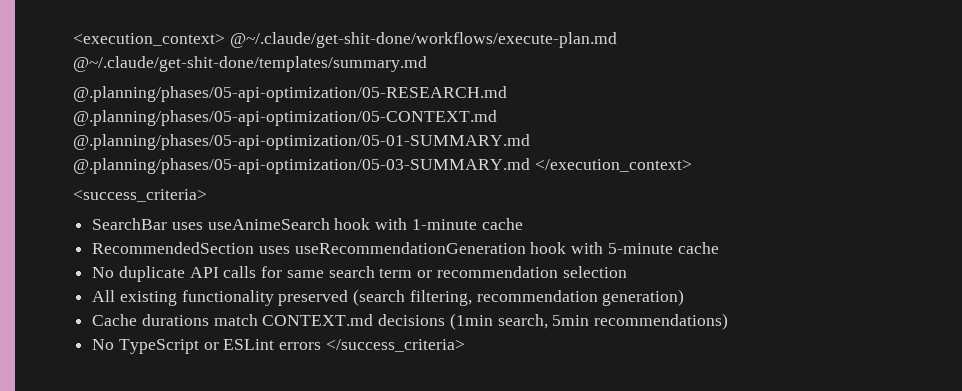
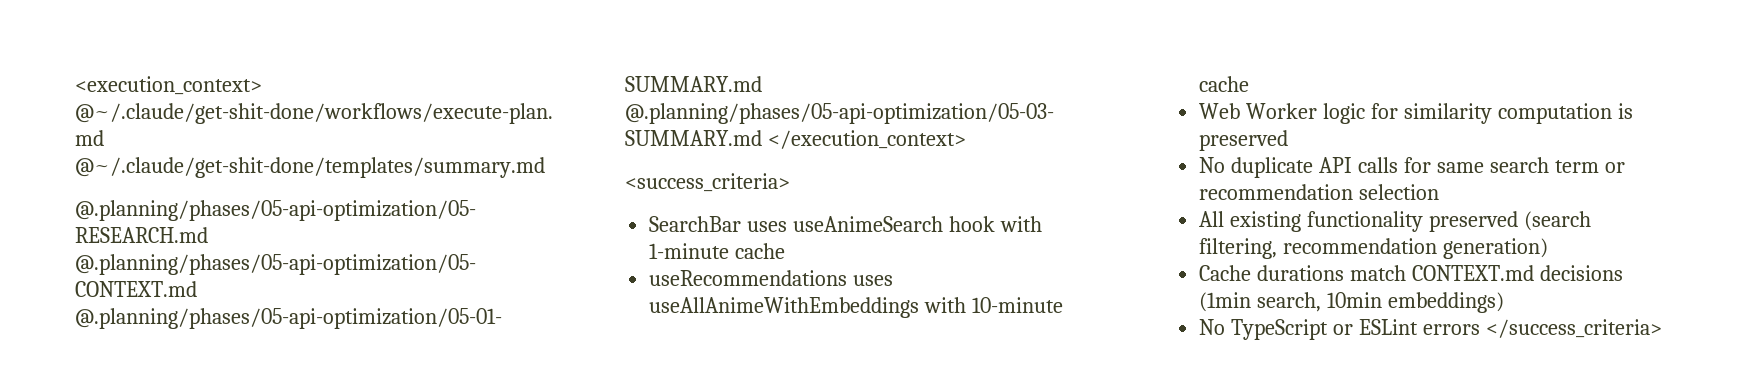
- RecommendedSection uses useRecommendationGeneration hook with 5-minute cache
+ useRecommendations uses useAllAnimeWithEmbeddings with 10-minute cache
+ Web Worker logic for similarity computation is preserved
- Cache durations match CONTEXT.md decisions (1min search, 5min recommendations)
+ Cache durations match CONTEXT.md decisions (1min search, 10min embeddings)

